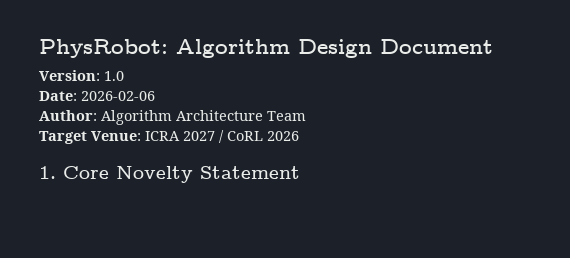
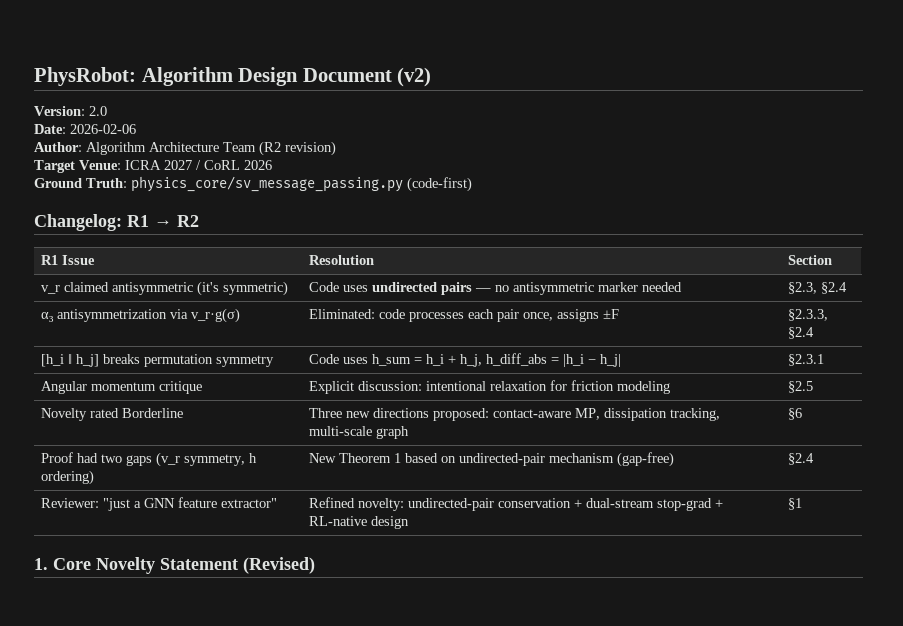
- PhysRobot: Algorithm Design Document
+ PhysRobot: Algorithm Design Document (v2)
- Version: 1.0
+ Version: 2.0
- Author: Algorithm Architecture Team
+ Author: Algorithm Architecture Team (R2 revision)
+ Ground Truth: physics_core/sv_message_passing.py (code-first)
+ Changelog: R1 → R2
+ R1 Issue | Resolution | Section
+ v_r claimed antisymmetric (it's symmetric) | Code uses undirected pairs — no antisymmetric marker needed | §2.3, §2.4
+ α₃ antisymmetrization via v_r·g(σ) | Eliminated: code processes each pair once, assigns ±F | §2.3.3, §2.4
+ [h_i ‖ h_j] breaks permutation symmetry | Code uses h_sum = h_i + h_j, h_diff_abs = |h_i − h_j| | §2.3.1
+ Angular momentum critique | Explicit discussion: intentional relaxation for friction modeling | §2.5
+ Novelty rated Borderline | Three new directions proposed: contact-aware MP, dissipation tracking, multi-scale graph | §6
+ Proof had two gaps (v_r symmetry, h ordering) | New Theorem 1 based on undirected-pair mechanism (gap-free) | §2.4
+ Reviewer: "just a GNN feature extractor" | Refined novelty: undirected-pair conservation + dual-stream stop-grad + RL-native design | §1
- 1. Core Novelty Statement
+ 1. Core Novelty Statement (Revised)

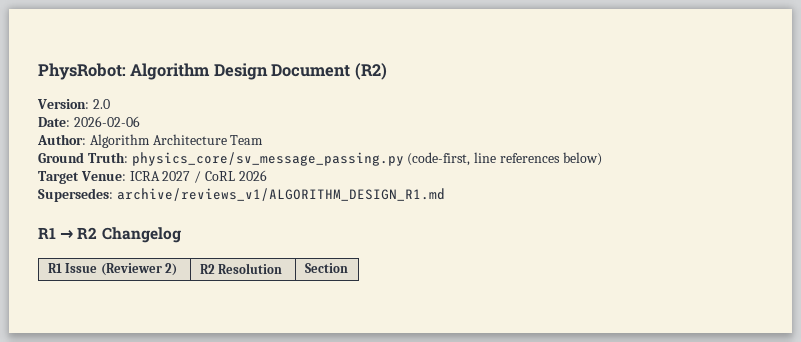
- PhysRobot: Algorithm Design Document (v2)
+ PhysRobot: Algorithm Design Document (R2)
- Author: Algorithm Architecture Team (R2 revision)
+ Author: Algorithm Architecture Team
+ Ground Truth: physics_core/sv_message_passing.py (code-first, line references below)
- Ground Truth: physics_core/sv_message_passing.py (code-first)
- Changelog: R1 → R2
+ Supersedes: archive/reviews_v1/ALGORITHM_DESIGN_R1.md
+ R1 → R2 Changelog
- R1 Issue | Resolution | Section
+ R1 Issue (Reviewer 2) | R2 Resolution | Section
- v_r claimed antisymmetric (it's symmetric) | Code uses undirected pairs — no antisymmetric marker needed | §2.3, §2.4
- α₃ antisymmetrization via v_r·g(σ) | Eliminated: code processes each pair once, assigns ±F | §2.3.3, §2.4
- [h_i ‖ h_j] breaks permutation symmetry | Code uses h_sum = h_i + h_j, h_diff_abs = |h_i − h_j| | §2.3.1
- Angular momentum critique | Explicit discussion: intentional relaxation for friction modeling | §2.5
- Novelty rated Borderline | Three new directions proposed: contact-aware MP, dissipation tracking, multi-scale graph | §6
- Proof had two gaps (v_r symmetry, h ordering) | New Theorem 1 based on undirected-pair mechanism (gap-free) | §2.4
- Reviewer: "just a GNN feature extractor" | Refined novelty: undirected-pair conservation + dual-stream stop-grad + RL-native design | §1
- 1. Core Novelty Statement (Revised)

